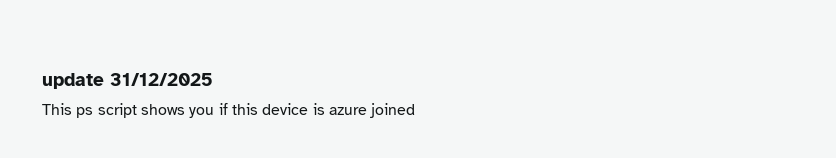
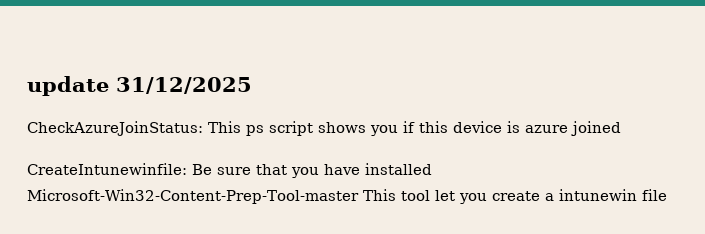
- This ps script shows you if this device is azure joined
+ CheckAzureJoinStatus: This ps script shows you if this device is azure joined
+ CreateIntunewinfile: Be sure that you have installed Microsoft-Win32-Content-Prep-Tool-master This tool let you create a intunewin file

